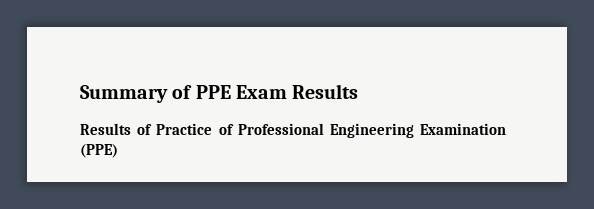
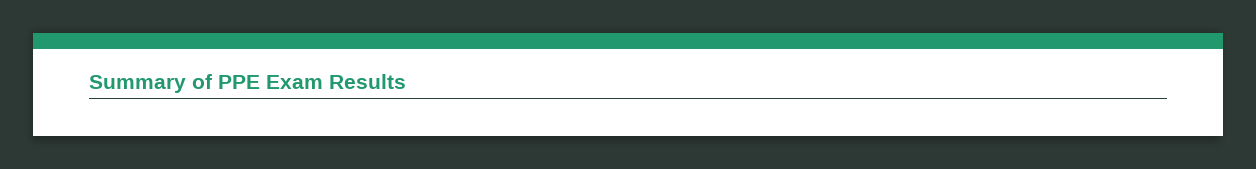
- Results of Practice of Professional Engineering Examination (PPE)

